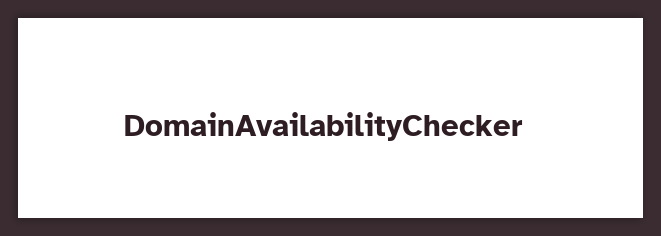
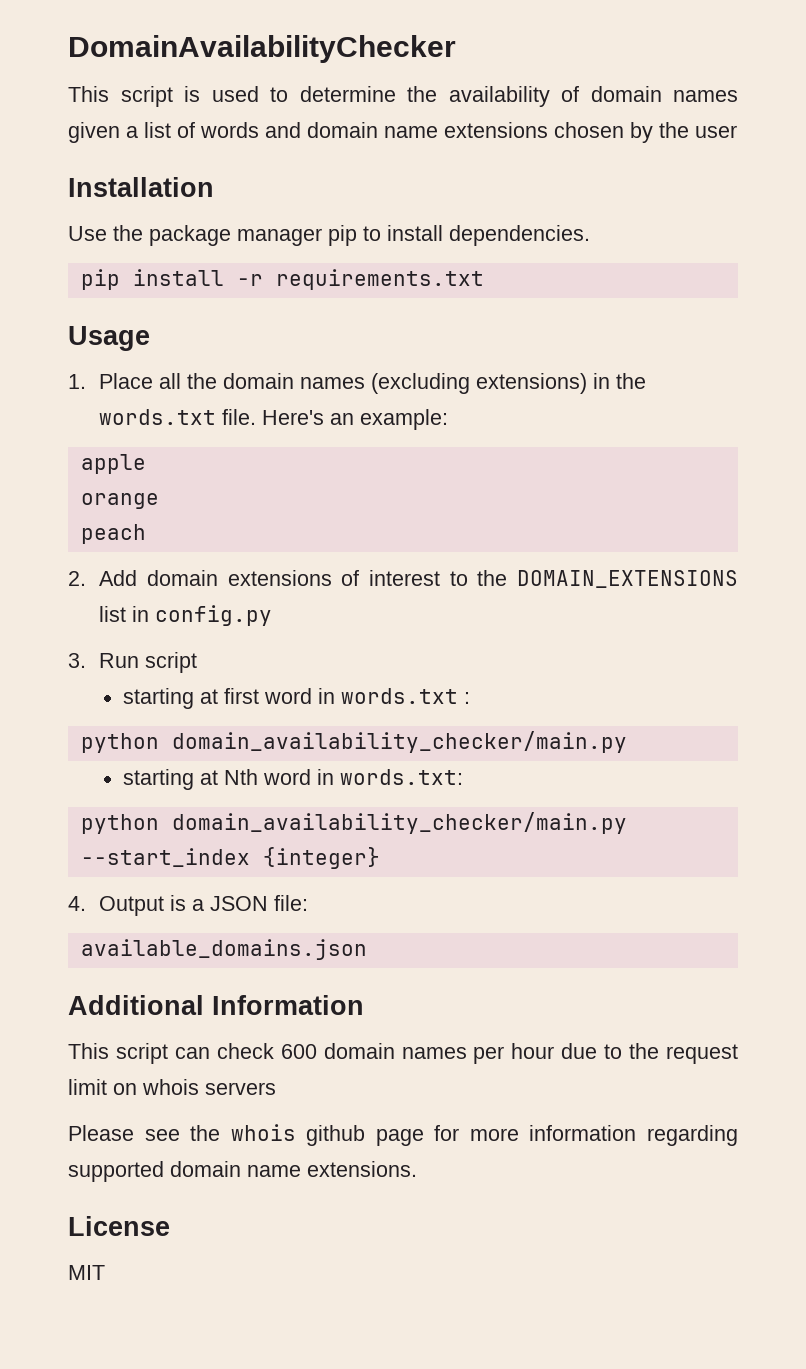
+ This script is used to determine the availability of domain names given a list of words and domain name extensions chosen by the user
+ Installation
+ Use the package manager pip to install dependencies.
+ pip install -r requirements.txt
+ Usage
+ 1. Place all the domain names (excluding extensions) in the words.txt file. Here's an example:
+ apple
+ orange
+ peach
+ 2. Add domain extensions of interest to the DOMAIN_EXTENSIONS list in config.py
+ 3. Run script
+ starting at first word in words.txt :
+ python domain_availability_checker/main.py
+ starting at Nth word in words.txt:
+ python domain_availability_checker/main.py --start_index {integer}
+ 4. Output is a JSON file:
+ available_domains.json
+ Additional Information
+ This script can check 600 domain names per hour due to the request limit on whois servers
+ Please see the whois github page for more information regarding supported domain name extensions.
+ License
+ MIT

